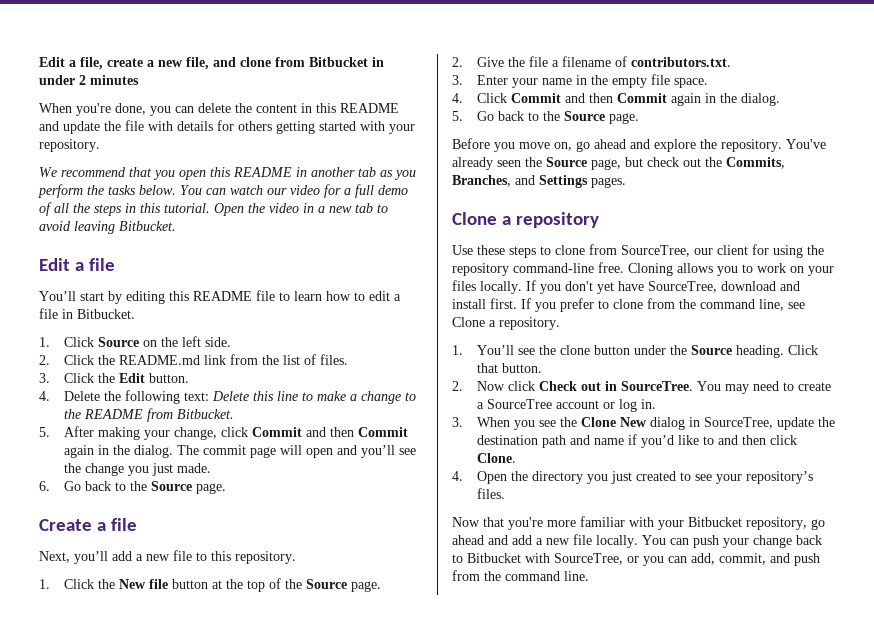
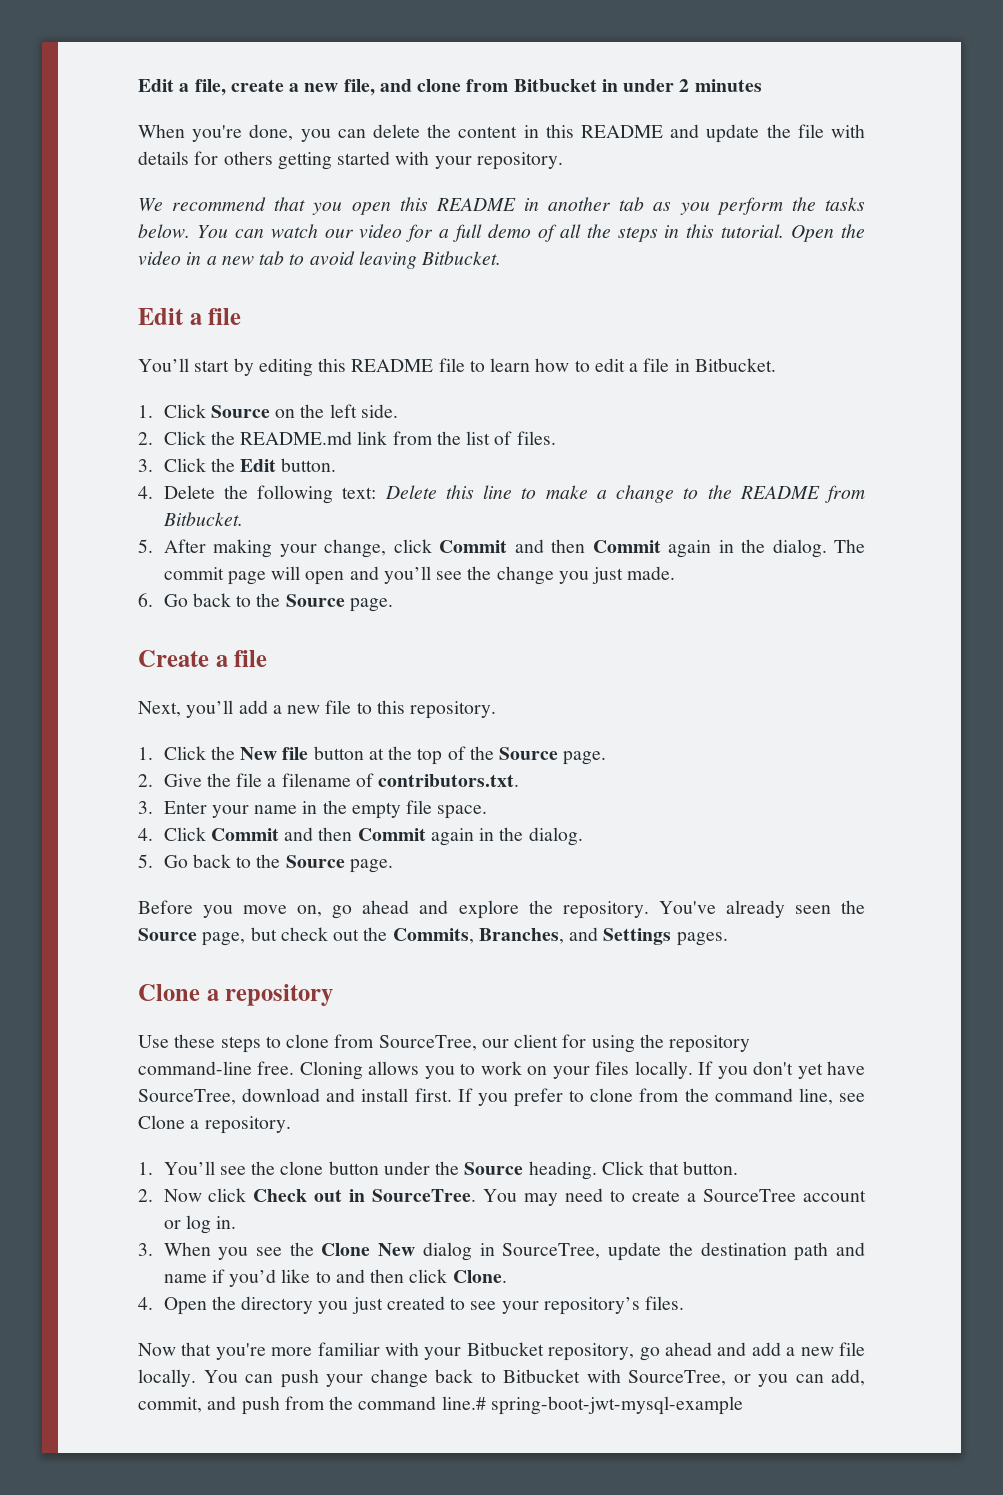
- You can push your change back to Bitbucket with SourceTree, or you can add, commit, and push from the command line.
+ You can push your change back to Bitbucket with SourceTree, or you can add, commit, and push from the command line.# spring-boot-jwt-mysql-example

